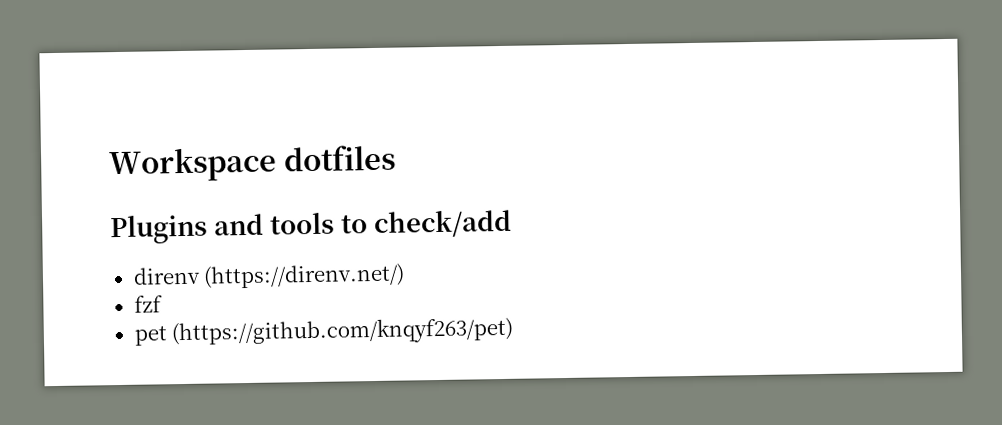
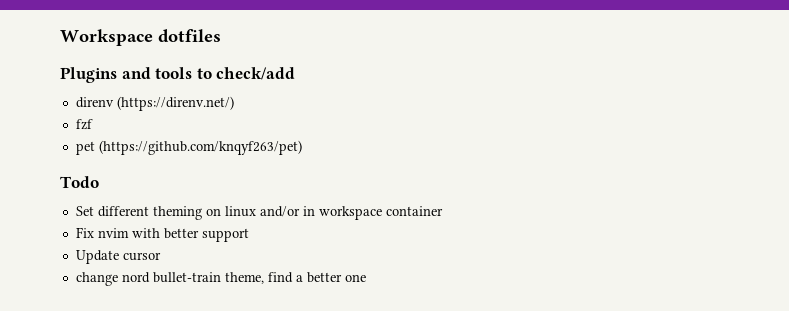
+ Todo
+ Set different theming on linux and/or in workspace container
+ Fix nvim with better support
+ Update cursor
+ change nord bullet-train theme, find a better one

